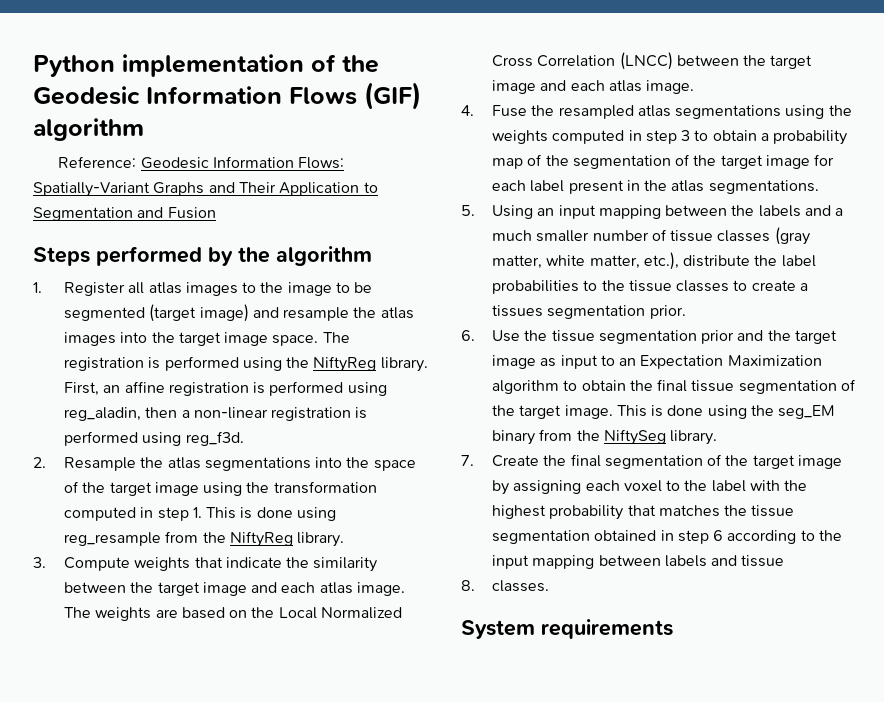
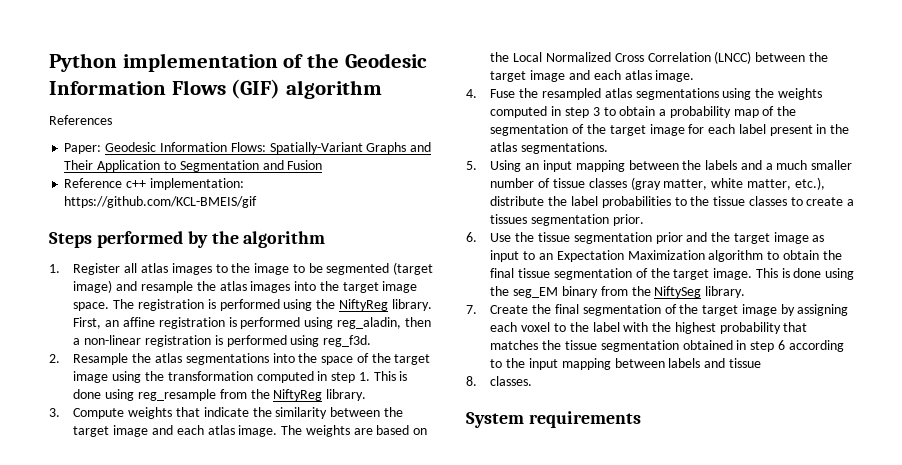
- Reference: Geodesic Information Flows: Spatially-Variant Graphs and Their Application to Segmentation and Fusion
+ References
+ Paper: Geodesic Information Flows: Spatially-Variant Graphs and Their Application to Segmentation and Fusion
+ Reference c++ implementation: https://github.com/KCL-BMEIS/gif

